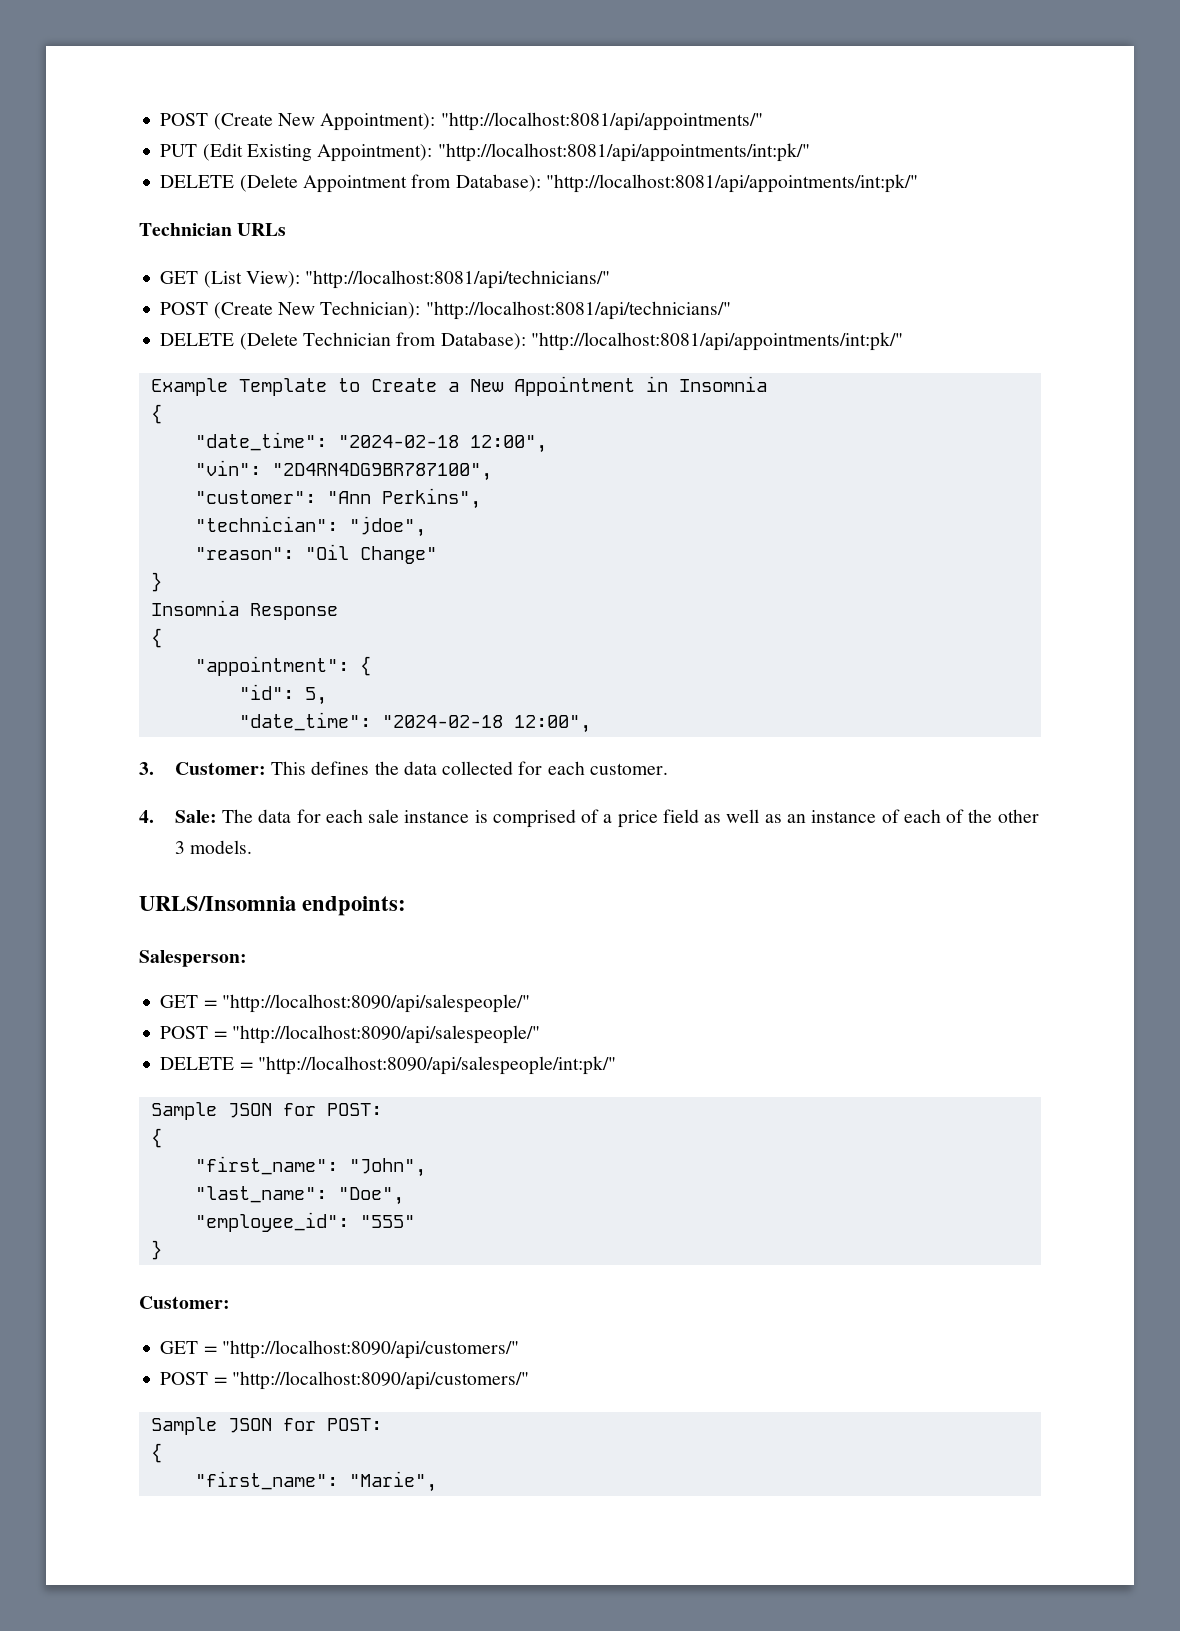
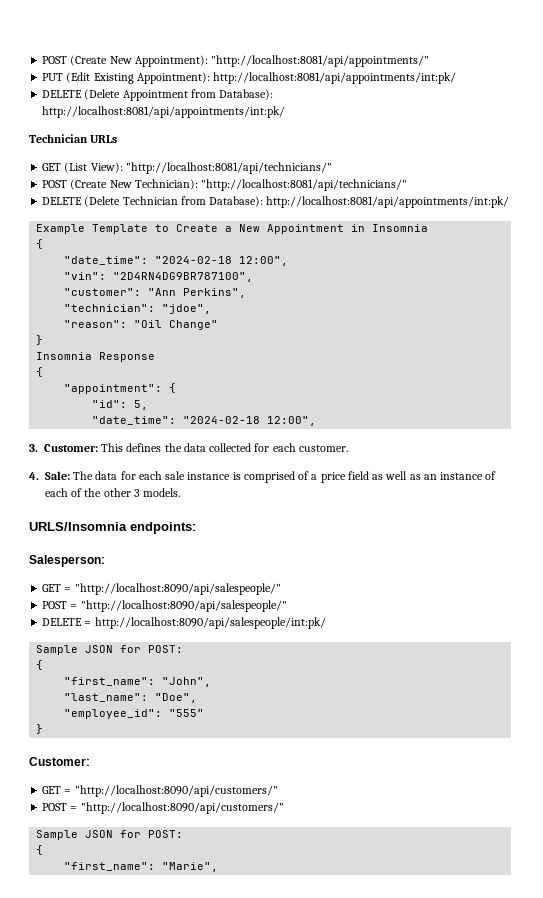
- PUT (Edit Existing Appointment): "http://localhost:8081/api/appointments/int:pk/"
+ PUT (Edit Existing Appointment): http://localhost:8081/api/appointments/int:pk/
- DELETE (Delete Appointment from Database): "http://localhost:8081/api/appointments/int:pk/"
+ DELETE (Delete Appointment from Database): http://localhost:8081/api/appointments/int:pk/
- DELETE (Delete Technician from Database): "http://localhost:8081/api/appointments/int:pk/"
+ DELETE (Delete Technician from Database): http://localhost:8081/api/appointments/int:pk/
- DELETE = "http://localhost:8090/api/salespeople/int:pk/"
+ DELETE = http://localhost:8090/api/salespeople/int:pk/

